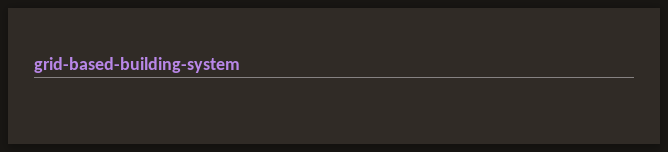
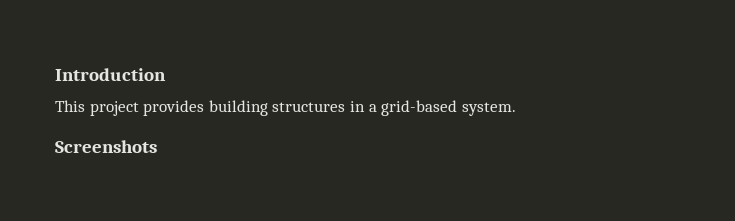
- grid-based-building-system
+ Introduction
+ This project provides building structures in a grid-based system.
+ Screenshots

